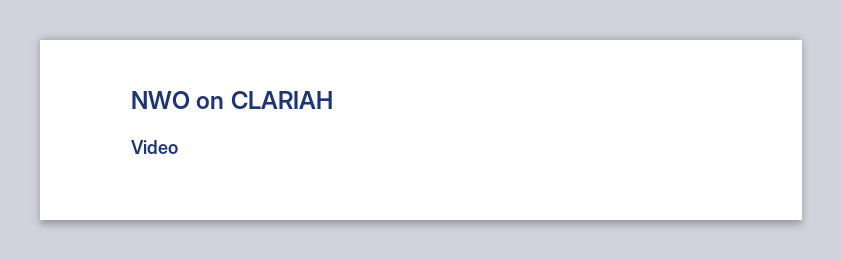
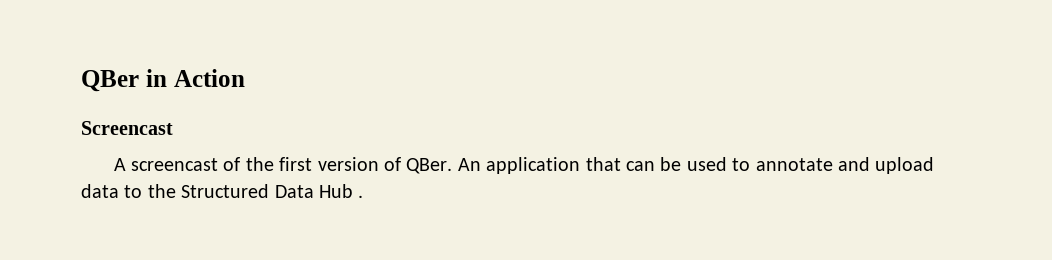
- NWO on CLARIAH
- Video
+ QBer in Action
+ Screencast
+ A screencast of the first version of QBer. An application that can be used to annotate and upload data to the Structured Data Hub .

